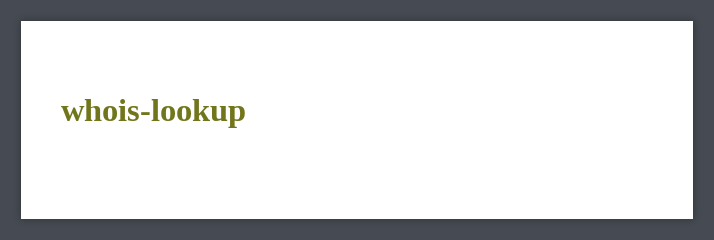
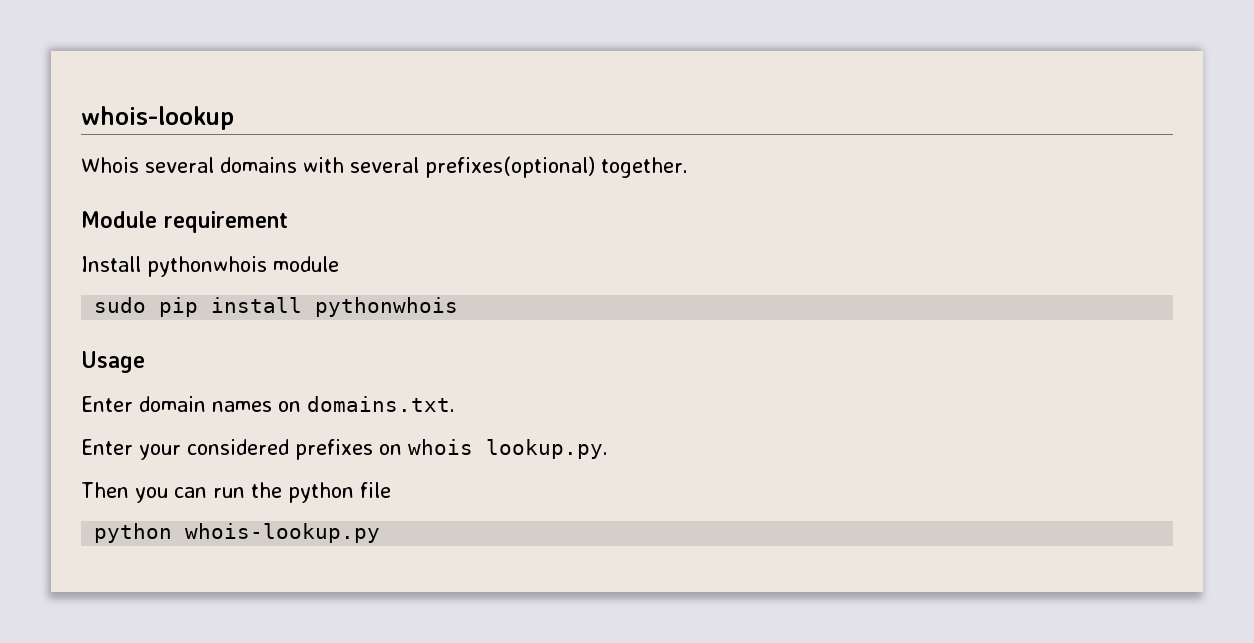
+ Whois several domains with several prefixes(optional) together.
+ Module requirement
+ Install pythonwhois module
+ sudo pip install pythonwhois
+ Usage
+ Enter domain names on domains.txt.
+ Enter your considered prefixes on whois lookup.py.
+ Then you can run the python file
+ python whois-lookup.py

